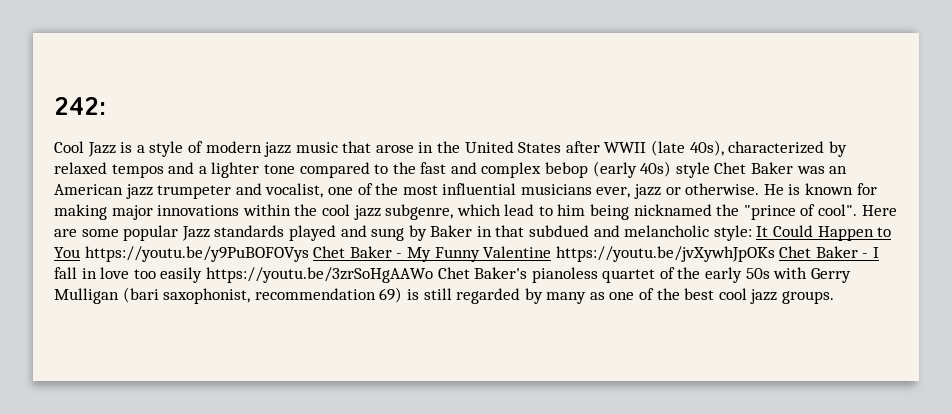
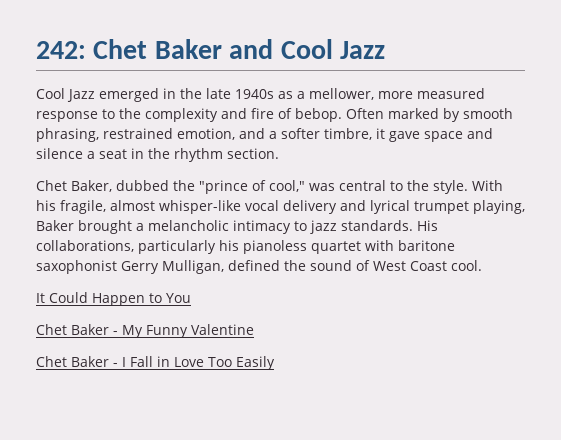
- 242:
- Cool Jazz is a style of modern jazz music that arose in the United States after WWII (late 40s), characterized by relaxed tempos and a lighter tone compared to the fast and complex bebop (early 40s) style Chet Baker was an American jazz trumpeter and vocalist, one of the most influential musicians ever, jazz or otherwise. He is known for making major innovations within the cool jazz subgenre, which lead to him being nicknamed the "prince of cool". Here are some popular Jazz standards played and sung by Baker in that subdued and melancholic style: It Could Happen to You https://youtu.be/y9PuBOFOVys Chet Baker - My Funny Valentine https://youtu.be/jvXywhJpOKs Chet Baker - I fall in love too easily https://youtu.be/3zrSoHgAAWo Chet Baker's pianoless quartet of the early 50s with Gerry Mulligan (bari saxophonist, recommendation 69) is still regarded by many as one of the best cool jazz groups.
+ 242: Chet Baker and Cool Jazz
+ Cool Jazz emerged in the late 1940s as a mellower, more measured response to the complexity and fire of bebop. Often marked by smooth phrasing, restrained emotion, and a softer timbre, it gave space and silence a seat in the rhythm section.
+ Chet Baker, dubbed the "prince of cool," was central to the style. With his fragile, almost whisper-like vocal delivery and lyrical trumpet playing, Baker brought a melancholic intimacy to jazz standards. His collaborations, particularly his pianoless quartet with baritone saxophonist Gerry Mulligan, defined the sound of West Coast cool.
+ It Could Happen to You
+ Chet Baker - My Funny Valentine
+ Chet Baker - I Fall in Love Too Easily

